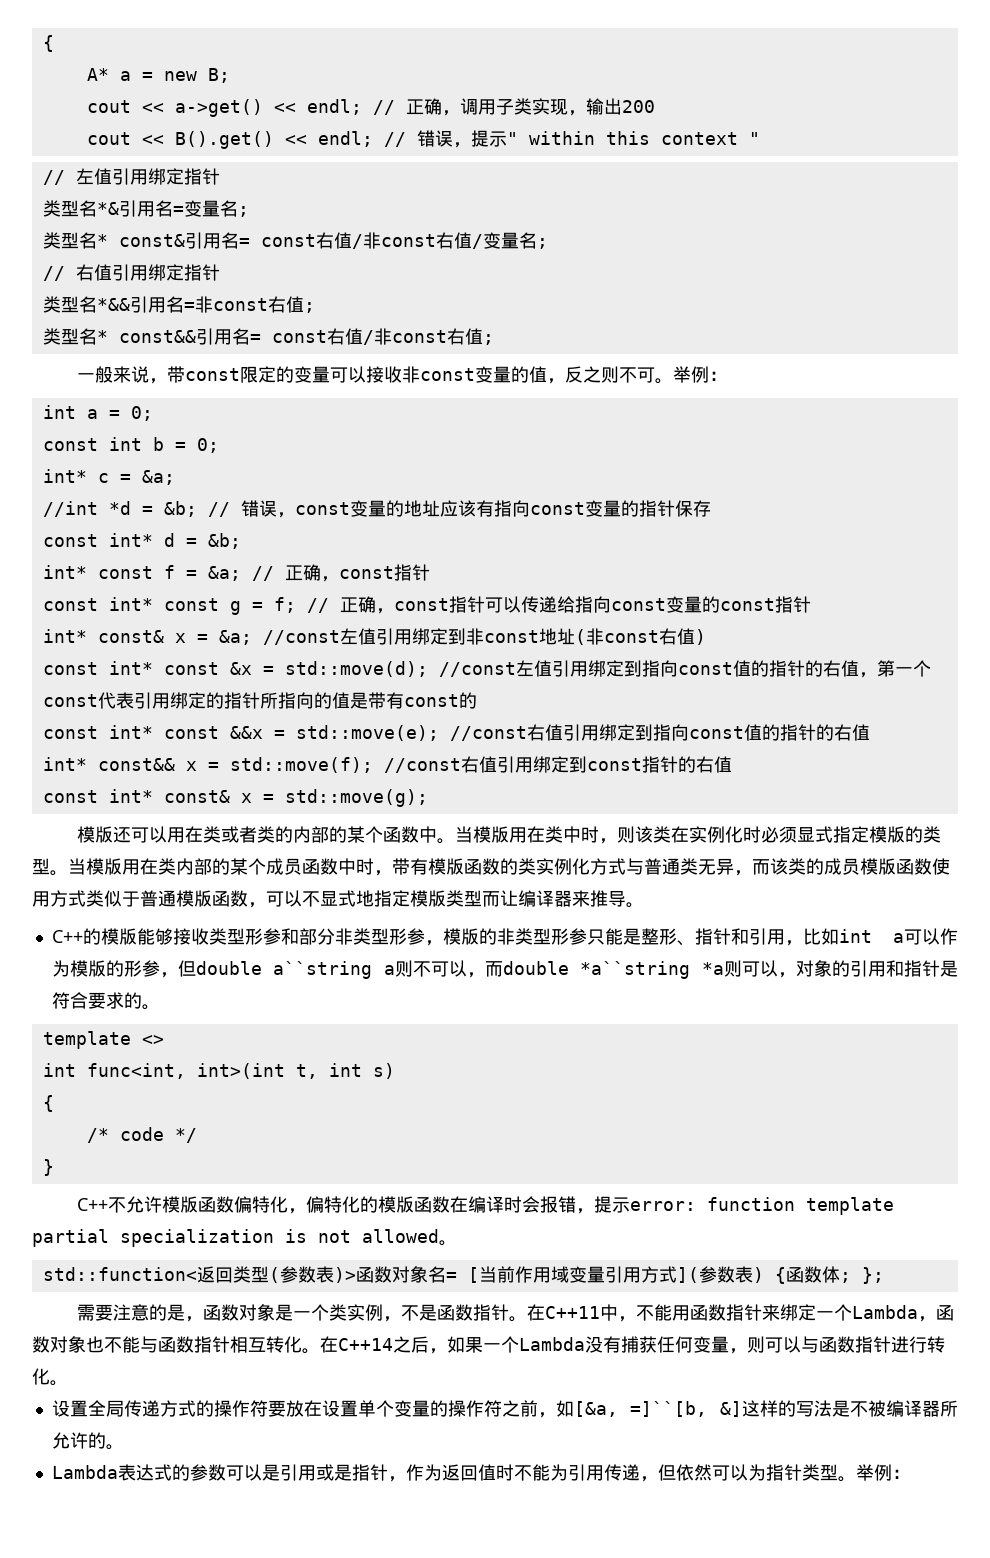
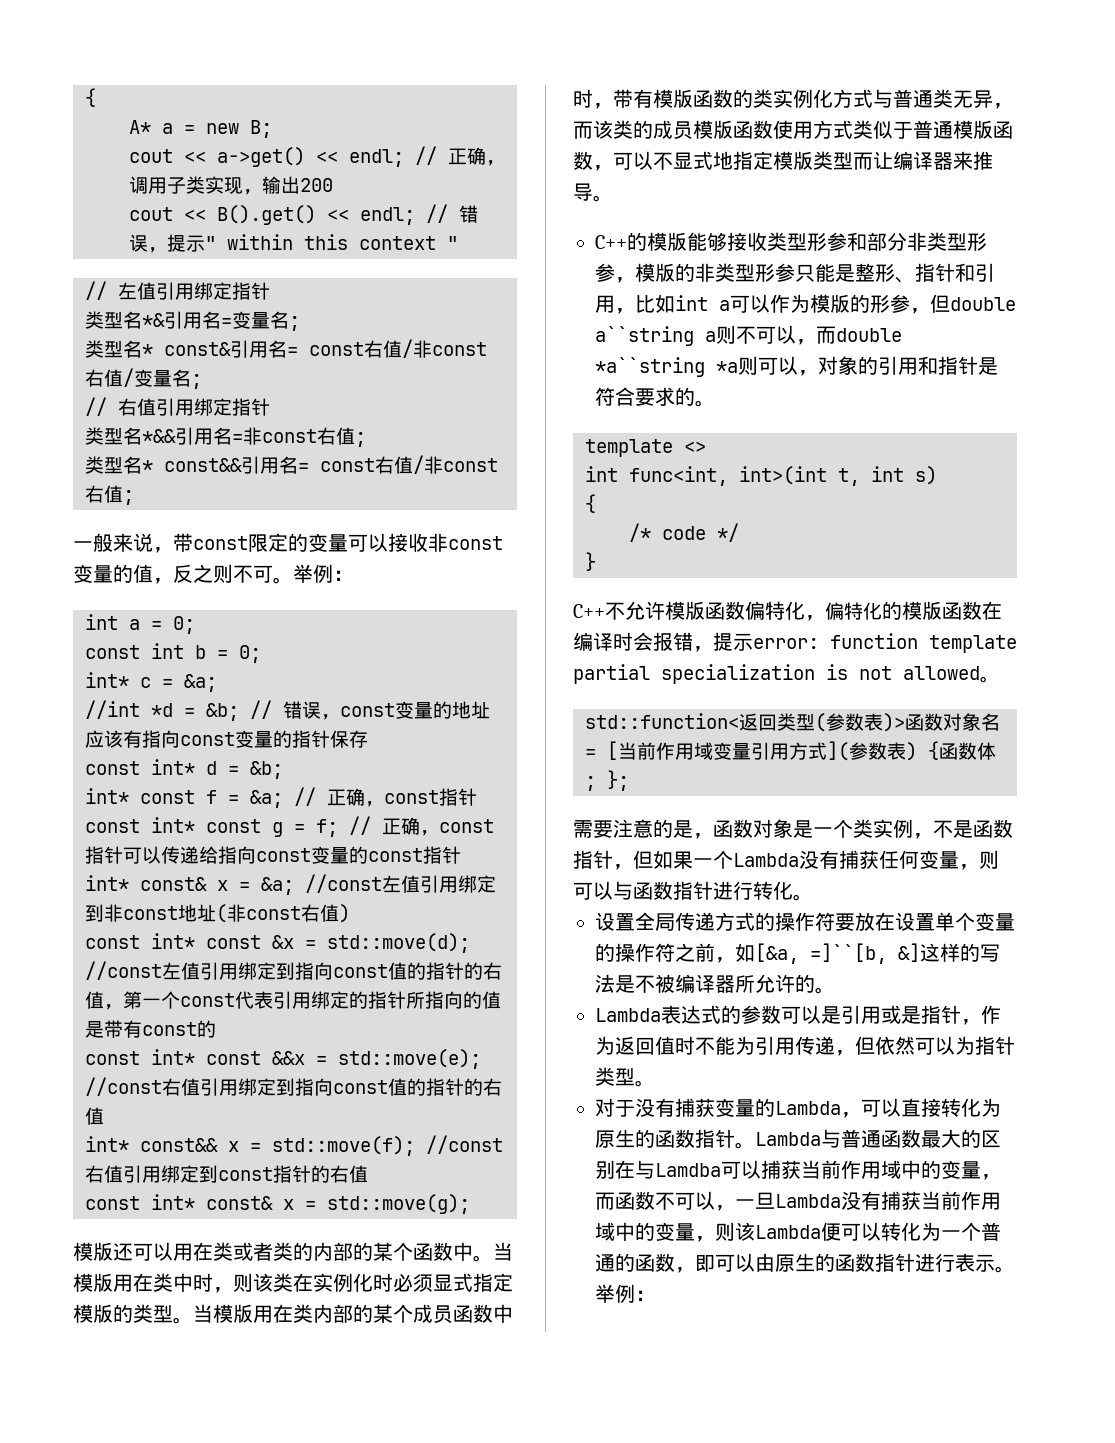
- 需要注意的是，函数对象是一个类实例，不是函数指针。在C++11中，不能用函数指针来绑定一个Lambda，函数对象也不能与函数指针相互转化。在C++14之后，如果一个Lambda没有捕获任何变量，则可以与函数指针进行转化。
+ 需要注意的是，函数对象是一个类实例，不是函数指针，但如果一个Lambda没有捕获任何变量，则可以与函数指针进行转化。
- Lambda表达式的参数可以是引用或是指针，作为返回值时不能为引用传递，但依然可以为指针类型。举例：
+ Lambda表达式的参数可以是引用或是指针，作为返回值时不能为引用传递，但依然可以为指针类型。
+ 对于没有捕获变量的Lambda，可以直接转化为原生的函数指针。Lambda与普通函数最大的区别在与Lamdba可以捕获当前作用域中的变量，而函数不可以，一旦Lambda没有捕获当前作用域中的变量，则该Lambda便可以转化为一个普通的函数，即可以由原生的函数指针进行表示。举例：

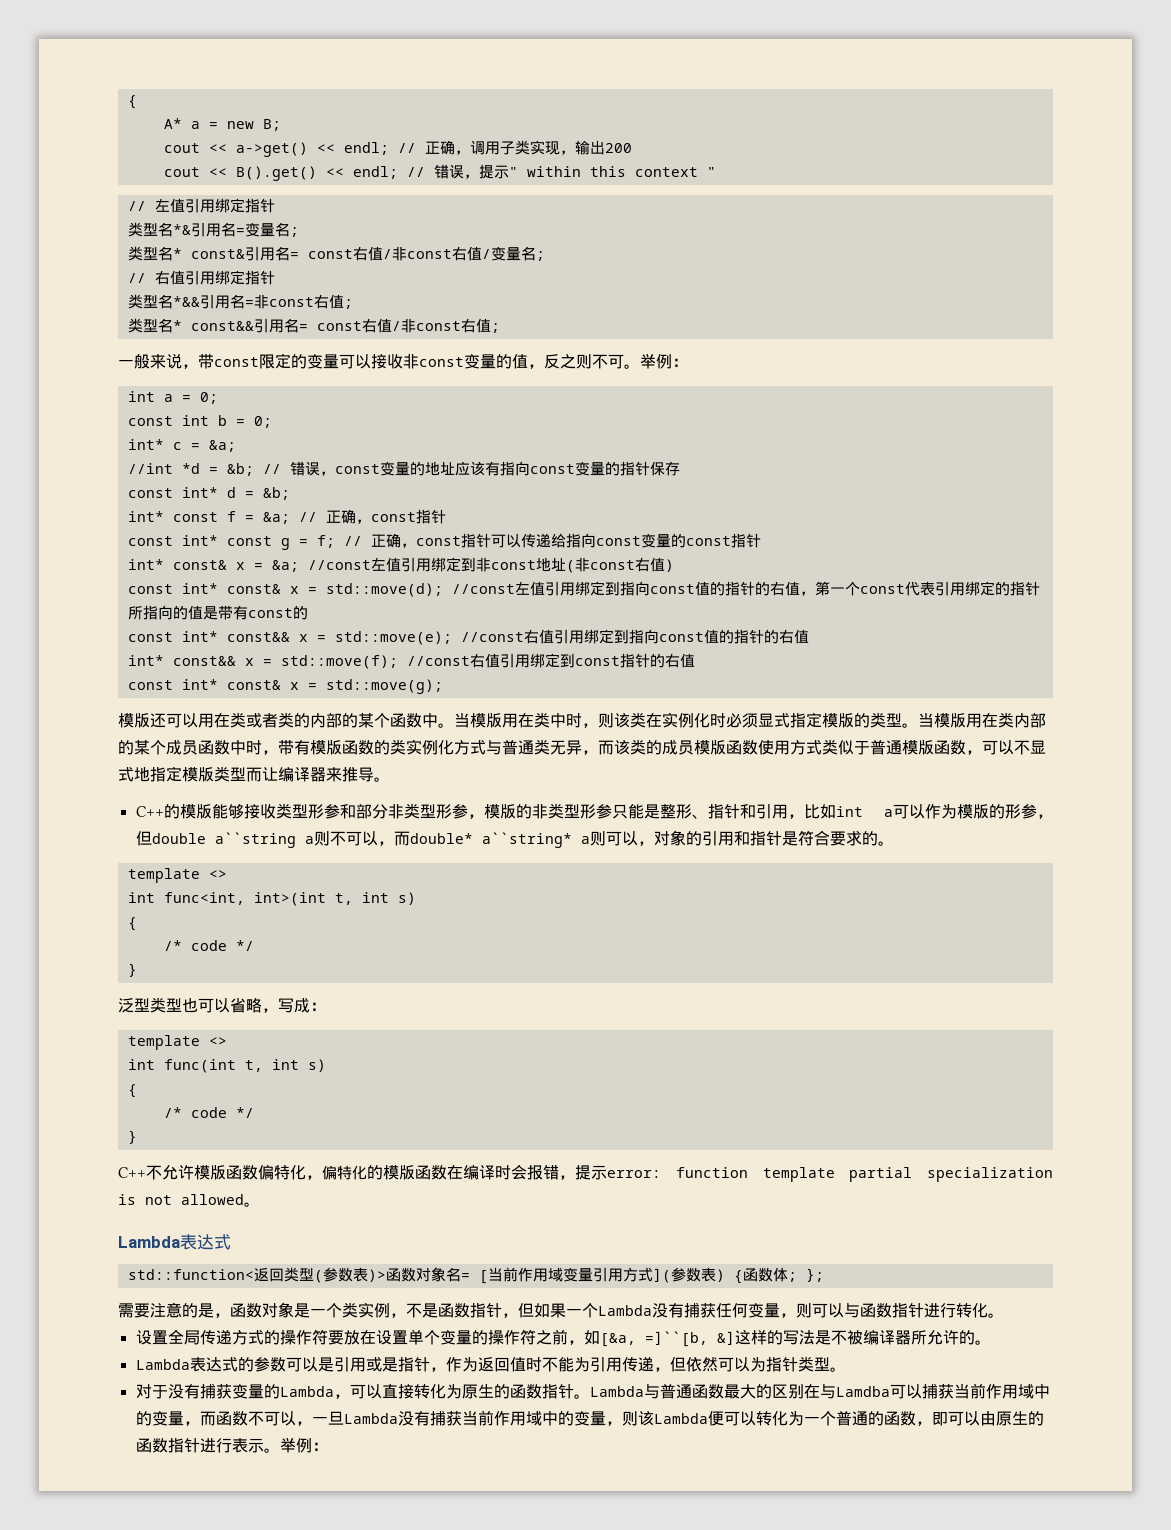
- const int* const &x = std::move(d); //const左值引用绑定到指向const值的指针的右值，第一个const代表引用绑定的指针所指向的值是带有const的
+ const int* const& x = std::move(d); //const左值引用绑定到指向const值的指针的右值，第一个const代表引用绑定的指针所指向的值是带有const的
- const int* const &&x = std::move(e); //const右值引用绑定到指向const值的指针的右值
+ const int* const&& x = std::move(e); //const右值引用绑定到指向const值的指针的右值
- C++的模版能够接收类型形参和部分非类型形参，模版的非类型形参只能是整形、指针和引用，比如int a可以作为模版的形参，但double a``string a则不可以，而double *a``string *a则可以，对象的引用和指针是符合要求的。
+ C++的模版能够接收类型形参和部分非类型形参，模版的非类型形参只能是整形、指针和引用，比如int a可以作为模版的形参，但double a``string a则不可以，而double* a``string* a则可以，对象的引用和指针是符合要求的。
+ 泛型类型也可以省略，写成：
+ template <>
+ int func(int t, int s)
+ {
+ /* code */
+ }
  C++不允许模版函数偏特化，偏特化的模版函数在编译时会报错，提示error: function template partial specialization is not allowed。
+ Lambda表达式

